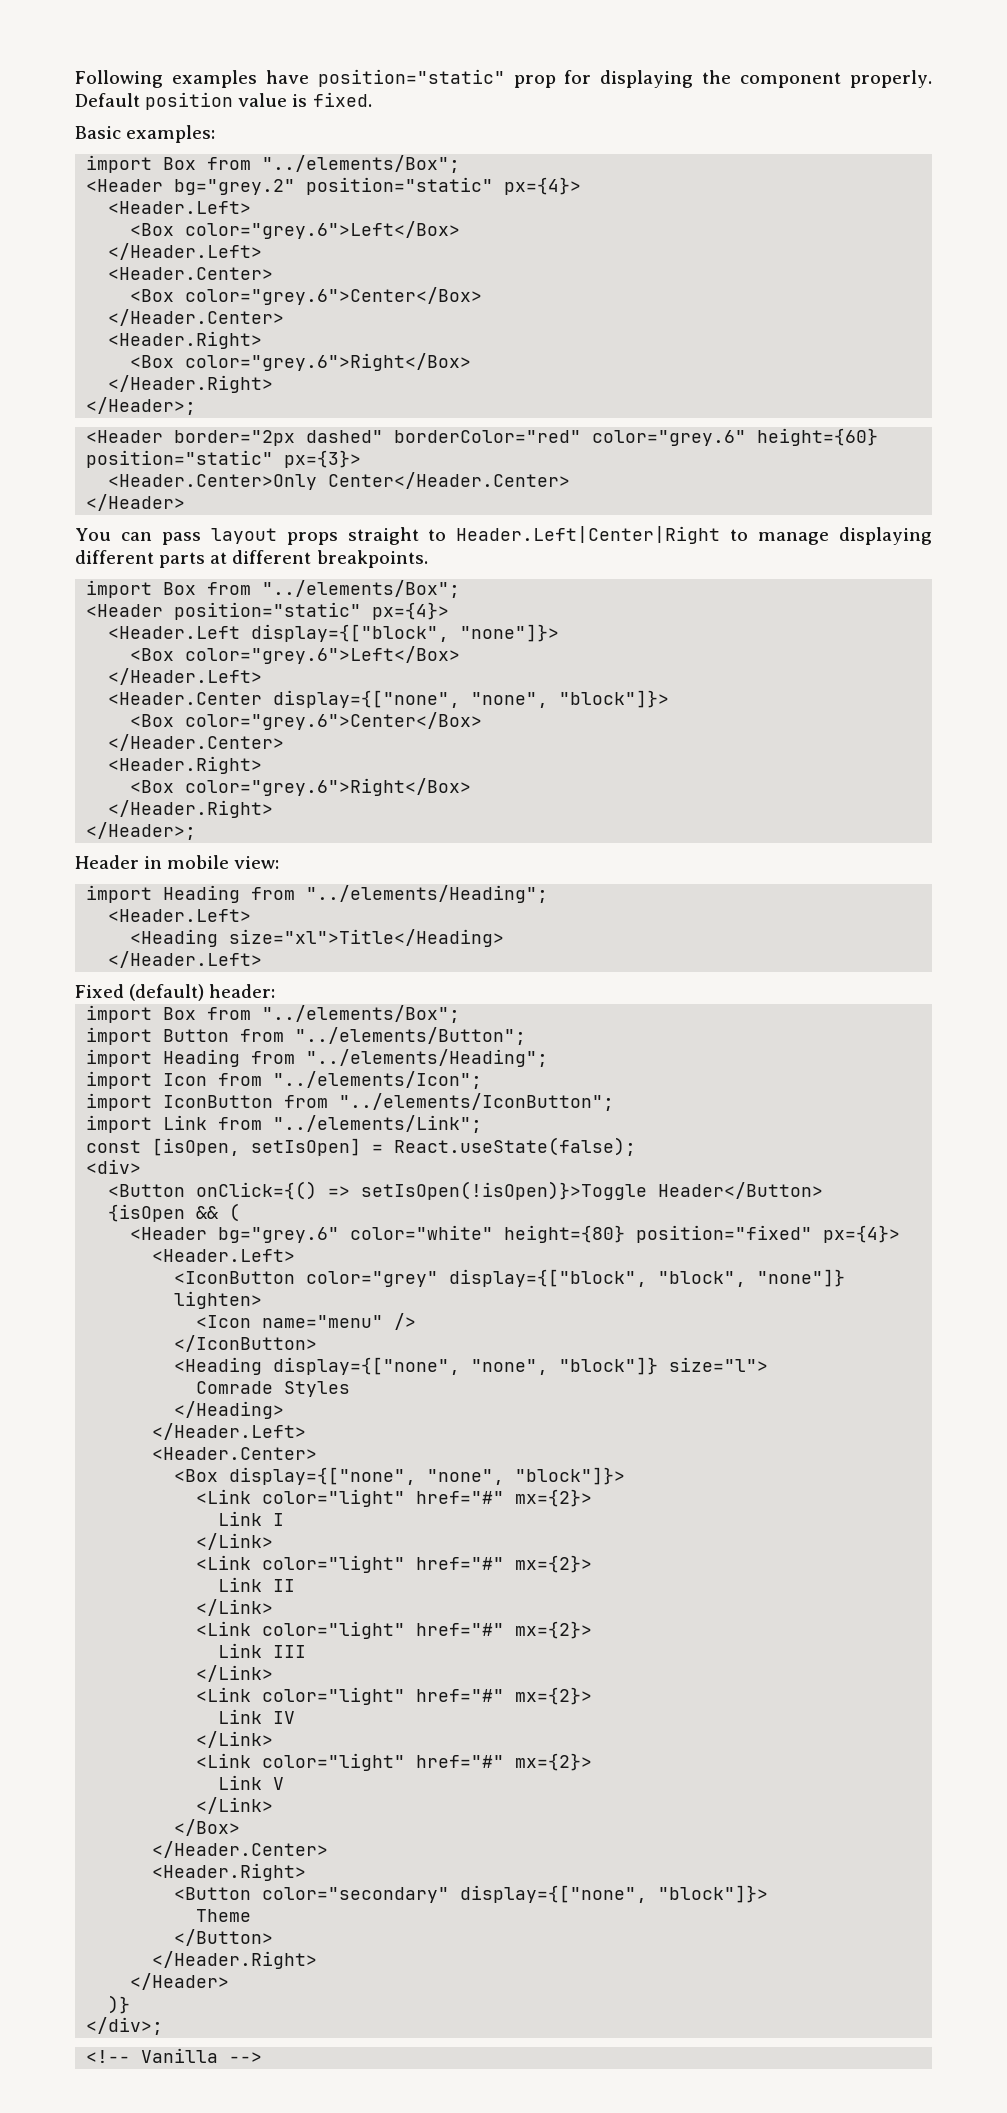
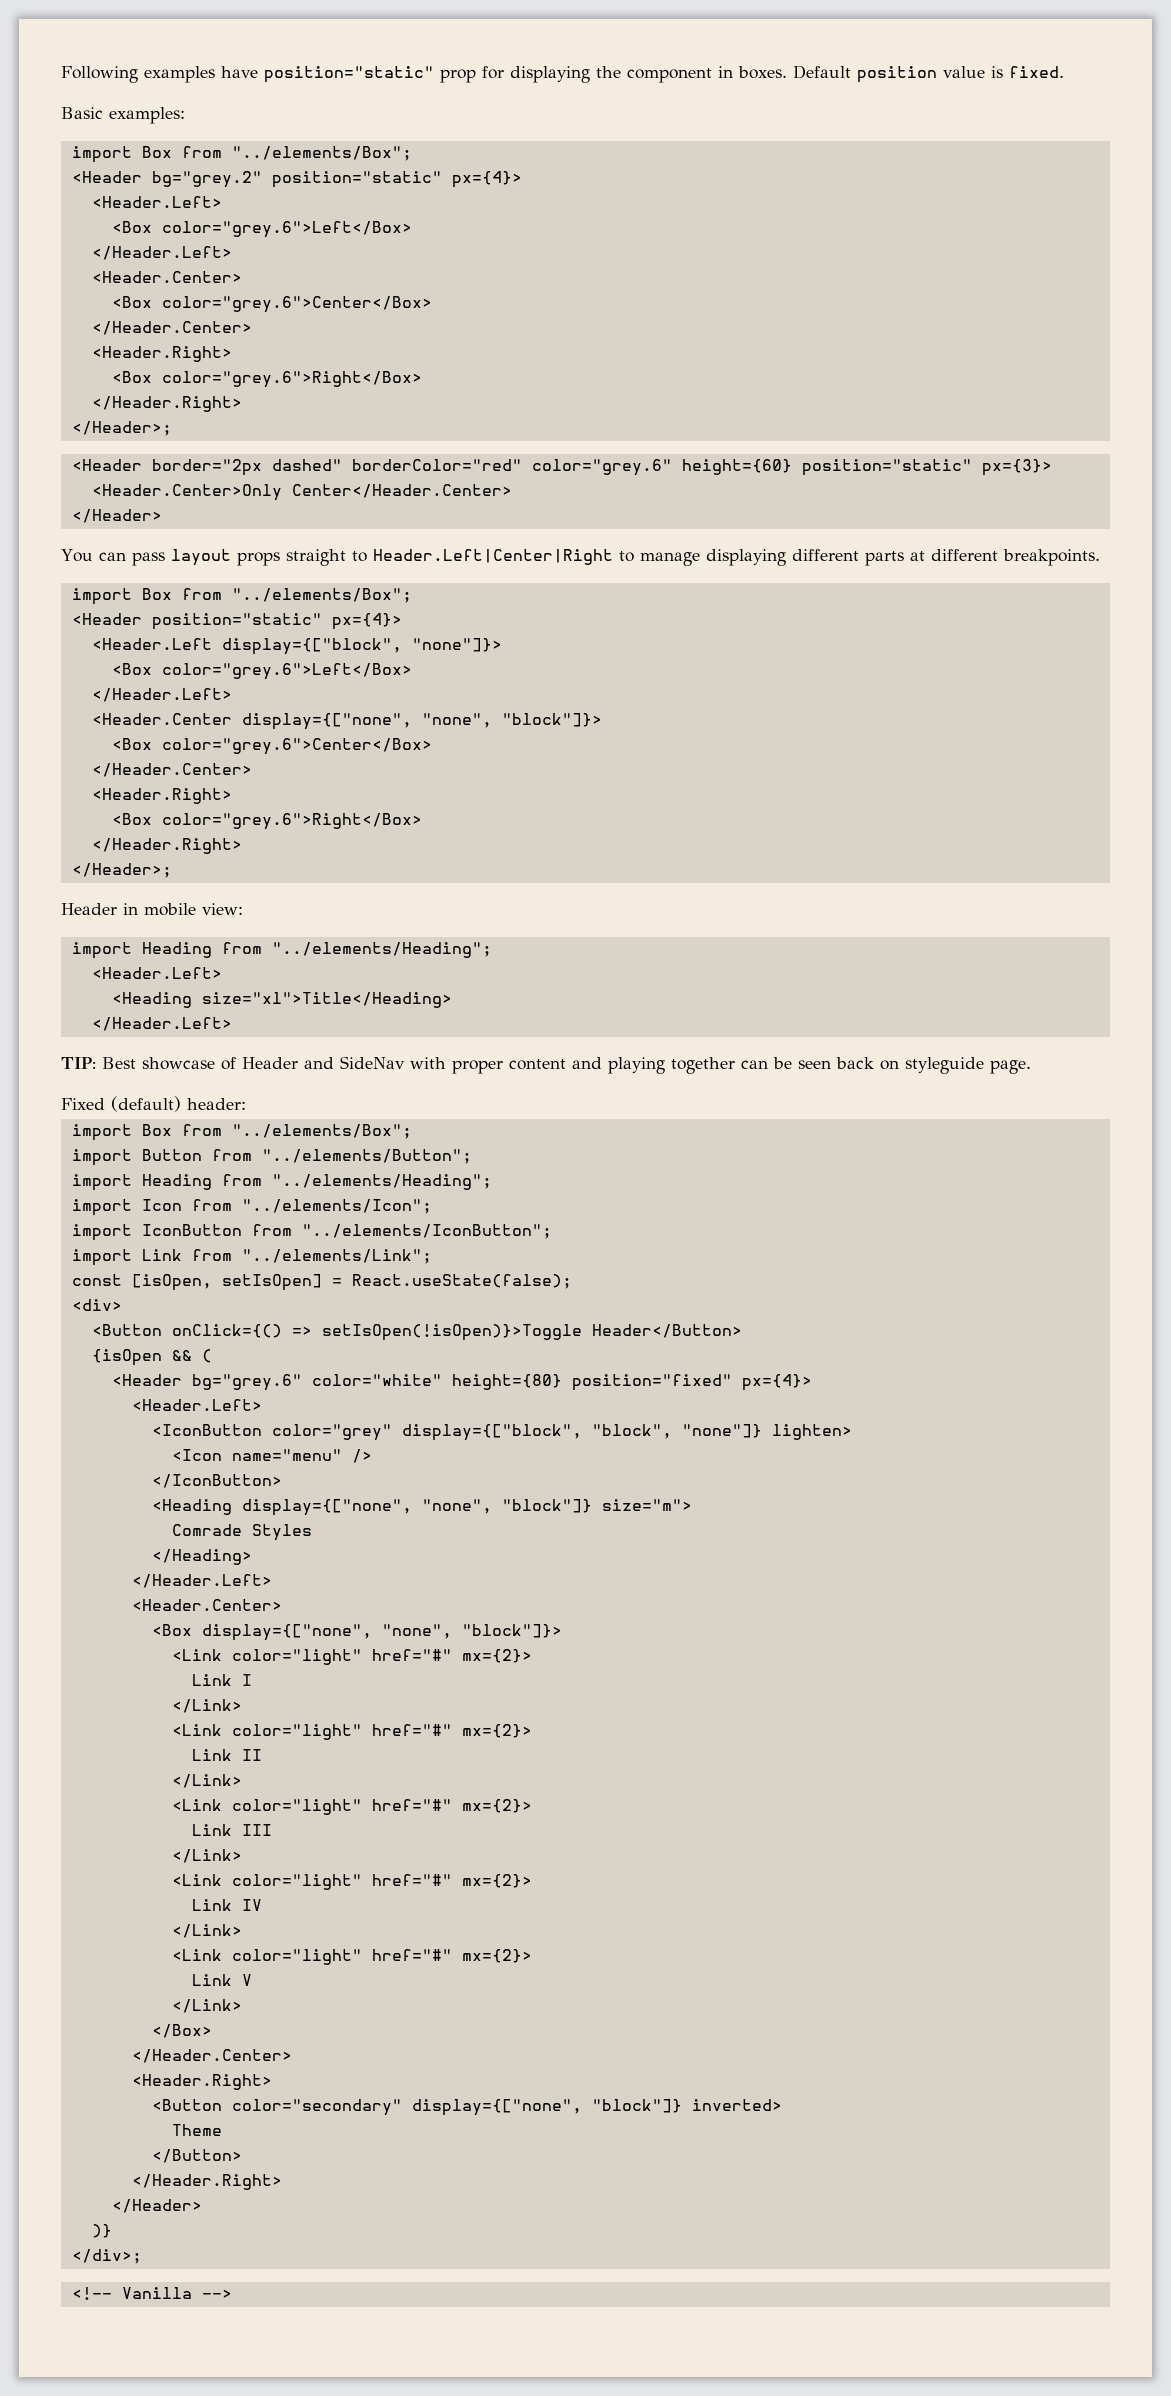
- Following examples have position="static" prop for displaying the component properly.
+ Following examples have position="static" prop for displaying the component in boxes.
+ TIP: Best showcase of Header and SideNav with proper content and playing together can be seen back on styleguide page.
- <Heading display={["none", "none", "block"]} size="l">
+ <Heading display={["none", "none", "block"]} size="m">
- <Button color="secondary" display={["none", "block"]}>
+ <Button color="secondary" display={["none", "block"]} inverted>

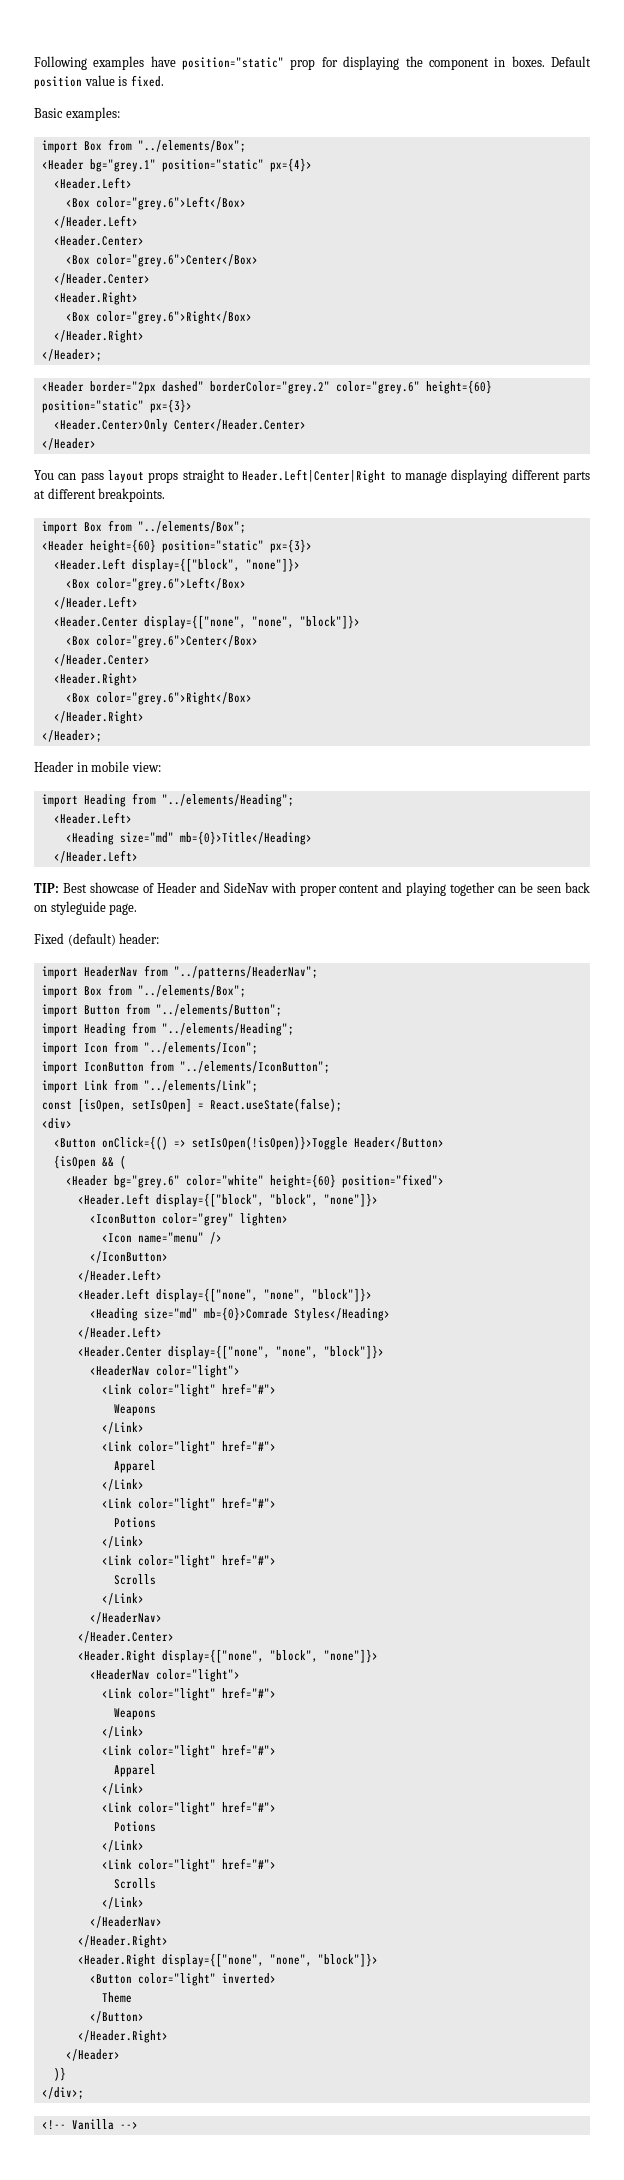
- <Header bg="grey.2" position="static" px={4}>
+ <Header bg="grey.1" position="static" px={4}>
- <Header border="2px dashed" borderColor="red" color="grey.6" height={60} position="static" px={3}>
+ <Header border="2px dashed" borderColor="grey.2" color="grey.6" height={60} position="static" px={3}>
- <Header position="static" px={4}>
+ <Header height={60} position="static" px={3}>
- <Heading size="xl">Title</Heading>
+ <Heading size="md" mb={0}>Title</Heading>
+ import HeaderNav from "../patterns/HeaderNav";
- <Header bg="grey.6" color="white" height={80} position="fixed" px={4}>
- <Header.Left>
+ <Header bg="grey.6" color="white" height={60} position="fixed">
+ <Header.Left display={["block", "block", "none"]}>
- <IconButton color="grey" display={["block", "block", "none"]} lighten>
+ <IconButton color="grey" lighten>
  </IconButton>
- <Heading display={["none", "none", "block"]} size="m">
- Comrade Styles
- </Heading>
  </Header.Left>
- <Header.Center>
- <Box display={["none", "none", "block"]}>
- <Link color="light" href="#" mx={2}>
- Link I
+ <Header.Left display={["none", "none", "block"]}>
+ <Heading size="md" mb={0}>Comrade Styles</Heading>
+ </Header.Left>
+ <Header.Center display={["none", "none", "block"]}>
+ <HeaderNav color="light">
+ <Link color="light" href="#">
+ Weapons
  </Link>
- <Link color="light" href="#" mx={2}>
- Link II
+ <Link color="light" href="#">
+ Apparel
  </Link>
- <Link color="light" href="#" mx={2}>
- Link III
+ <Link color="light" href="#">
+ Potions
  </Link>
- <Link color="light" href="#" mx={2}>
- Link IV
+ <Link color="light" href="#">
+ Scrolls
  </Link>
- <Link color="light" href="#" mx={2}>
- Link V
+ </HeaderNav>
+ </Header.Center>
+ <Header.Right display={["none", "block", "none"]}>
+ <HeaderNav color="light">
+ <Link color="light" href="#">
+ Weapons
  </Link>
- </Box>
- </Header.Center>
- <Header.Right>
- <Button color="secondary" display={["none", "block"]} inverted>
+ <Link color="light" href="#">
+ Apparel
+ </Link>
+ <Link color="light" href="#">
+ Potions
+ </Link>
+ <Link color="light" href="#">
+ Scrolls
+ </Link>
+ </HeaderNav>
+ </Header.Right>
+ <Header.Right display={["none", "none", "block"]}>
+ <Button color="light" inverted>

